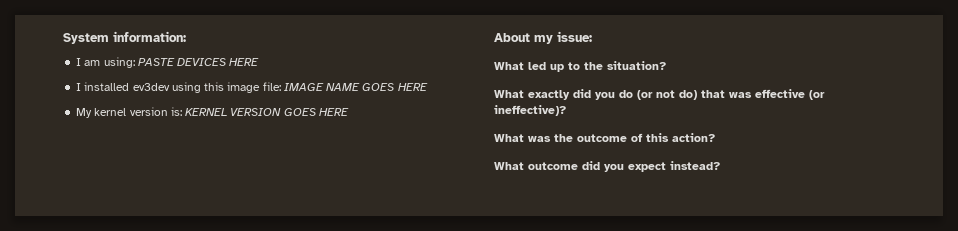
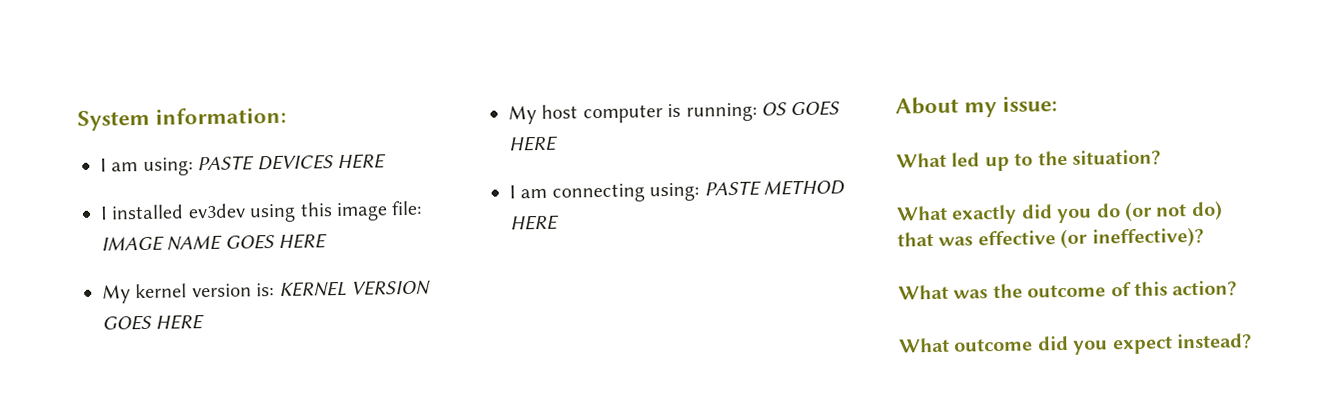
+ My host computer is running: OS GOES HERE
+ I am connecting using: PASTE METHOD HERE

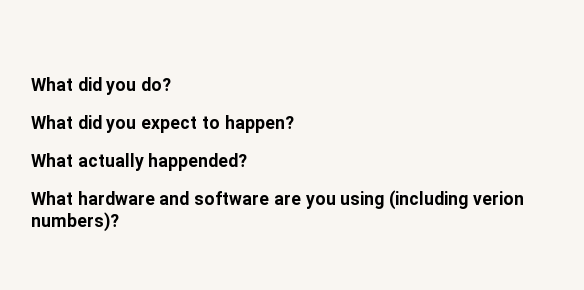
- System information:
- I am using: PASTE DEVICES HERE
- I installed ev3dev using this image file: IMAGE NAME GOES HERE
- My kernel version is: KERNEL VERSION GOES HERE
- My host computer is running: OS GOES HERE
- I am connecting using: PASTE METHOD HERE
- About my issue:
- What led up to the situation?
- What exactly did you do (or not do) that was effective (or ineffective)?
- What was the outcome of this action?
- What outcome did you expect instead?
+ What did you do?
+ What did you expect to happen?
+ What actually happended?
+ What hardware and software are you using (including verion numbers)?

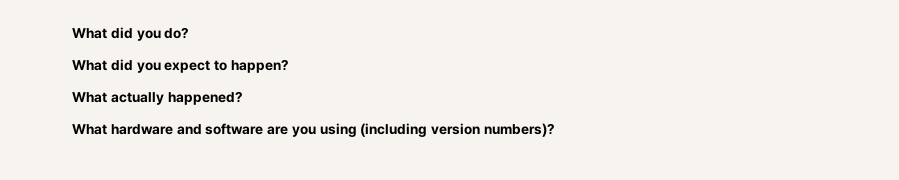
- What actually happended?
+ What actually happened?
- What hardware and software are you using (including verion numbers)?
+ What hardware and software are you using (including version numbers)?

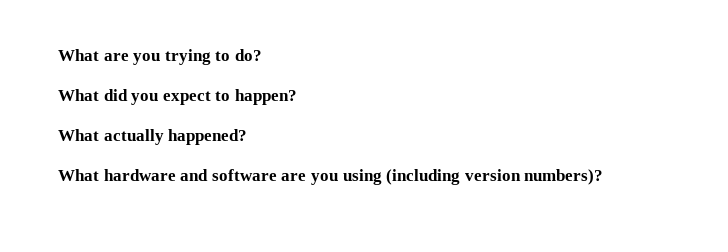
- What did you do?
+ What are you trying to do?

